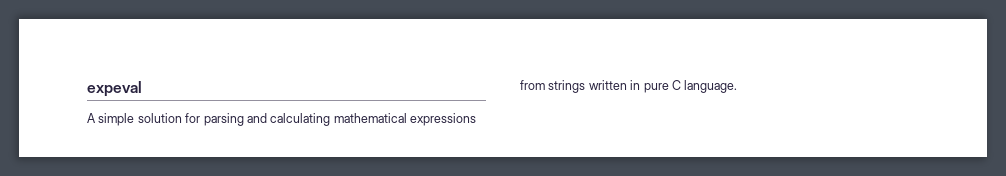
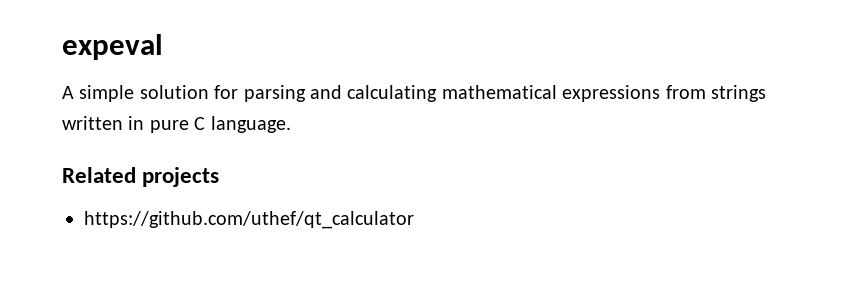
+ Related projects
+ https://github.com/uthef/qt_calculator

